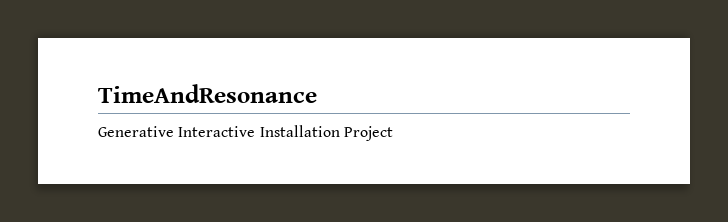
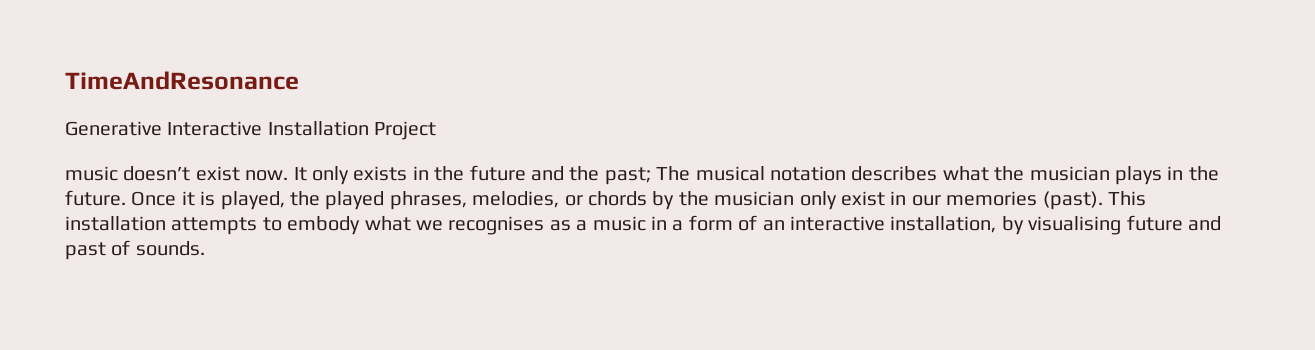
+ music doesn’t exist now. It only exists in the future and the past; The musical notation describes what the musician plays in the future. Once it is played, the played phrases, melodies, or chords by the musician only exist in our memories (past). This installation attempts to embody what we recognises as a music in a form of an interactive installation, by visualising future and past of sounds.

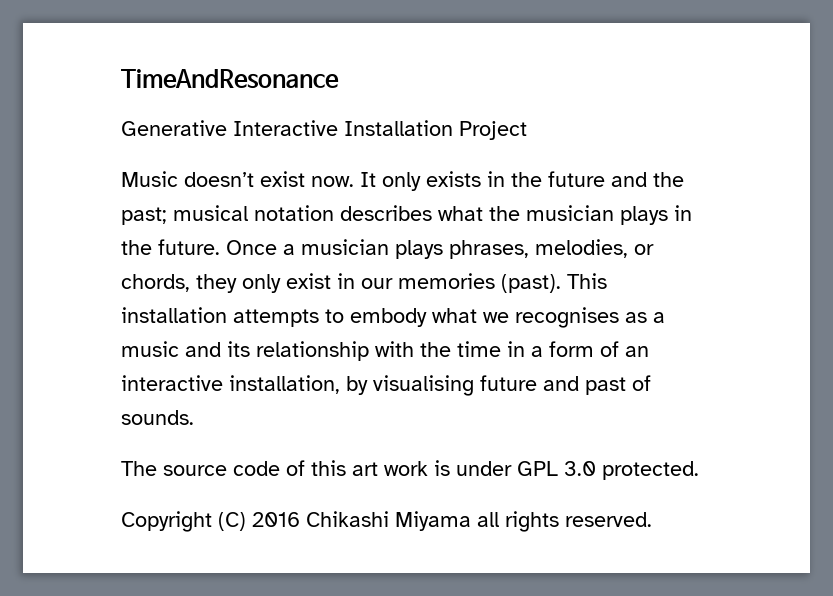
- music doesn’t exist now.
+ Music doesn’t exist now.
- It only exists in the future and the past; The musical notation describes what the musician plays in the future.
+ It only exists in the future and the past; musical notation describes what the musician plays in the future.
- Once it is played, the played phrases, melodies, or chords by the musician only exist in our memories (past).
+ Once a musician plays phrases, melodies, or chords, they only exist in our memories (past).
- This installation attempts to embody what we recognises as a music in a form of an interactive installation, by visualising future and past of sounds.
+ This installation attempts to embody what we recognises as a music and its relationship with the time in a form of an interactive installation, by visualising future and past of sounds.
+ The source code of this art work is under GPL 3.0 protected.
+ Copyright (C) 2016 Chikashi Miyama all rights reserved.

